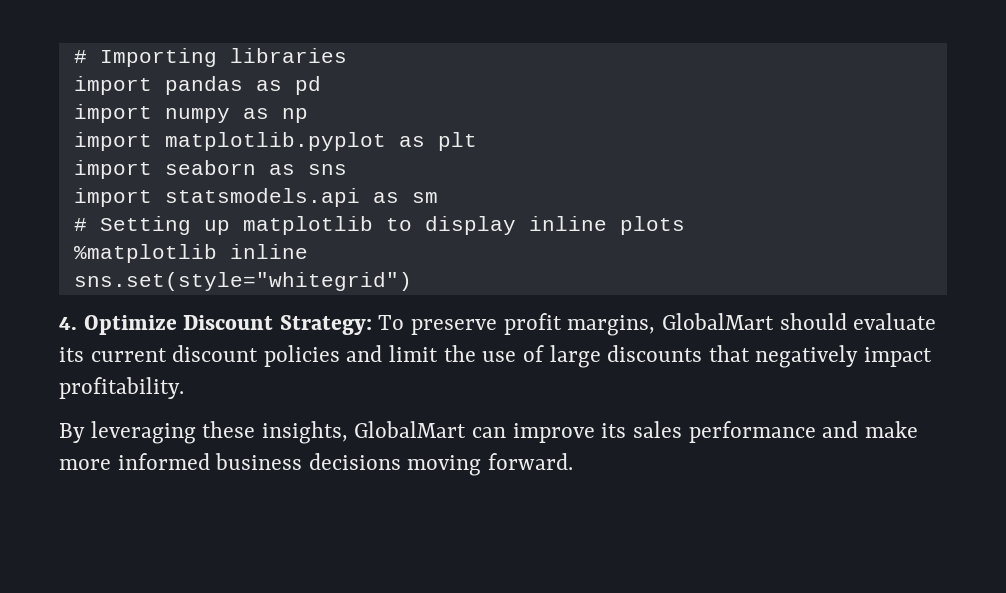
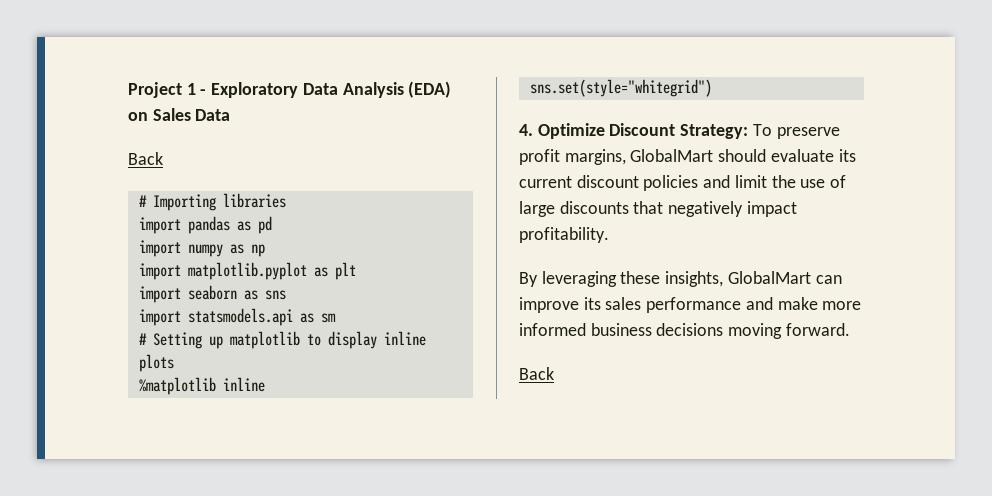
+ Project 1 - Exploratory Data Analysis (EDA) on Sales Data
+ Back
  By leveraging these insights, GlobalMart can improve its sales performance and make more informed business decisions moving forward.
+ Back

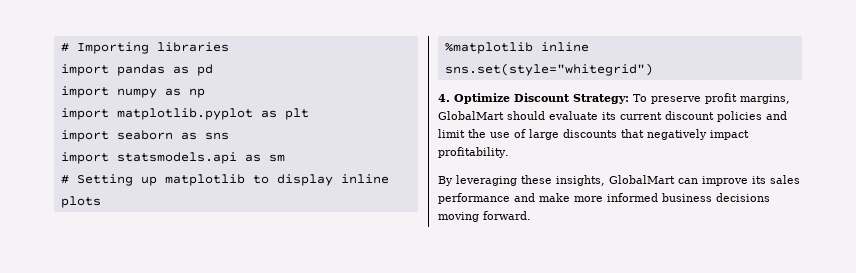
- Project 1 - Exploratory Data Analysis (EDA) on Sales Data
- Back
  By leveraging these insights, GlobalMart can improve its sales performance and make more informed business decisions moving forward.
- Back

